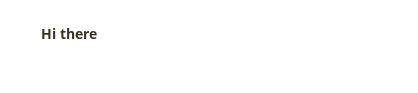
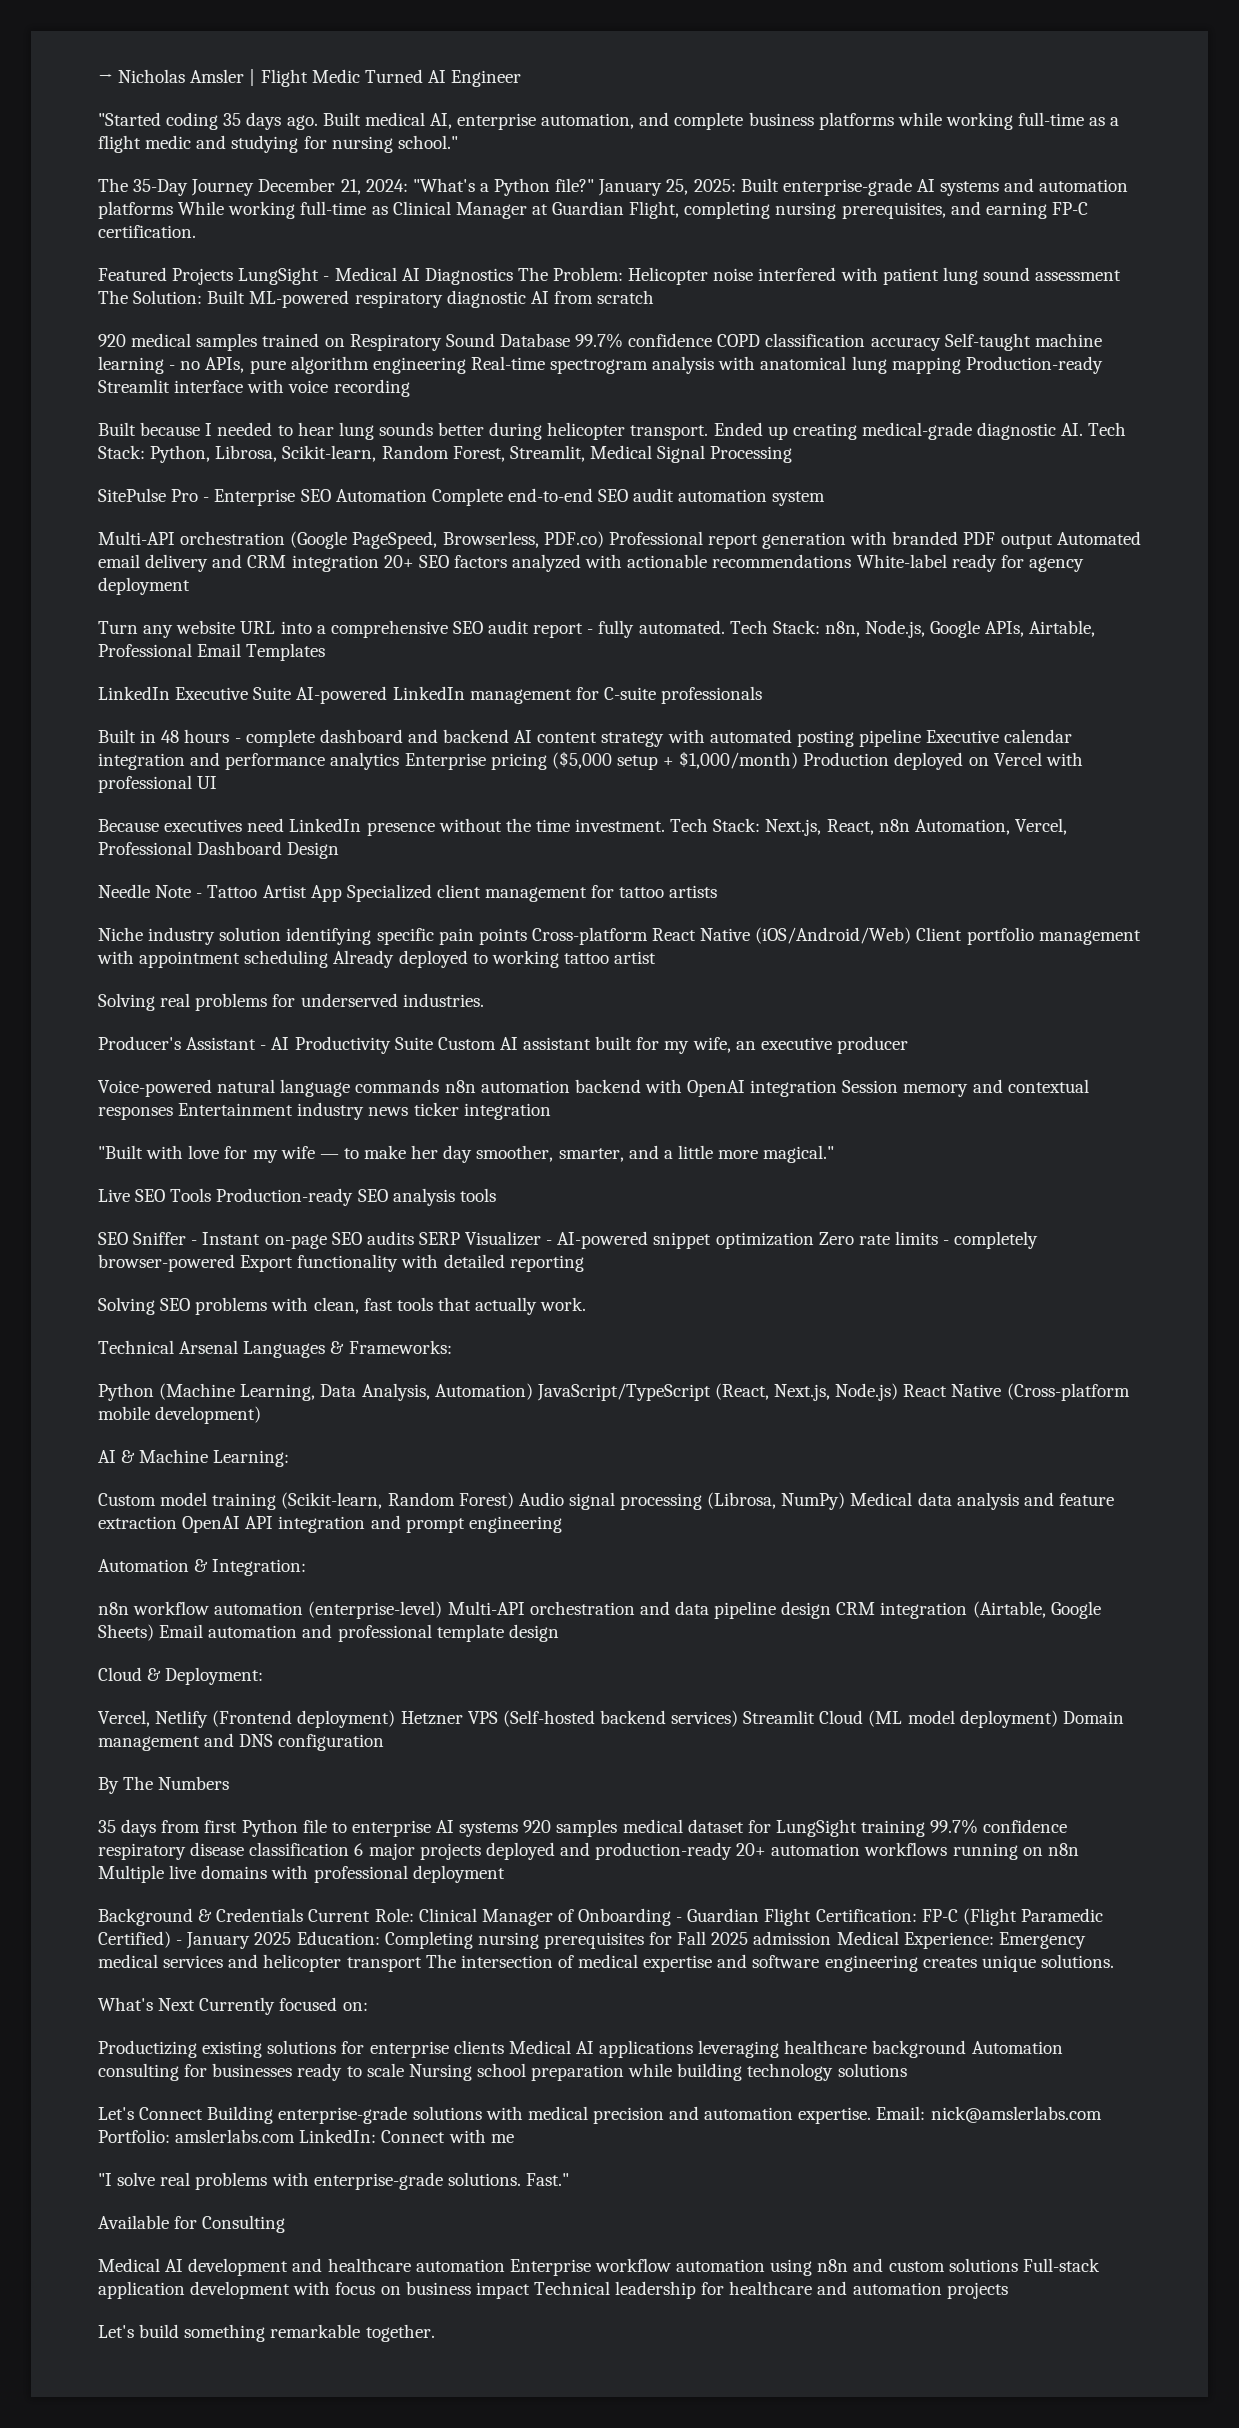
- Hi there
+ → Nicholas Amsler | Flight Medic Turned AI Engineer
+ "Started coding 35 days ago. Built medical AI, enterprise automation, and complete business platforms while working full-time as a flight medic and studying for nursing school."
+ The 35-Day Journey December 21, 2024: "What's a Python file?" January 25, 2025: Built enterprise-grade AI systems and automation platforms While working full-time as Clinical Manager at Guardian Flight, completing nursing prerequisites, and earning FP-C certification.
+ Featured Projects LungSight - Medical AI Diagnostics The Problem: Helicopter noise interfered with patient lung sound assessment The Solution: Built ML-powered respiratory diagnostic AI from scratch
+ 920 medical samples trained on Respiratory Sound Database 99.7% confidence COPD classification accuracy Self-taught machine learning - no APIs, pure algorithm engineering Real-time spectrogram analysis with anatomical lung mapping Production-ready Streamlit interface with voice recording
+ Built because I needed to hear lung sounds better during helicopter transport. Ended up creating medical-grade diagnostic AI. Tech Stack: Python, Librosa, Scikit-learn, Random Forest, Streamlit, Medical Signal Processing
+ SitePulse Pro - Enterprise SEO Automation Complete end-to-end SEO audit automation system
+ Multi-API orchestration (Google PageSpeed, Browserless, PDF.co) Professional report generation with branded PDF output Automated email delivery and CRM integration 20+ SEO factors analyzed with actionable recommendations White-label ready for agency deployment
+ Turn any website URL into a comprehensive SEO audit report - fully automated. Tech Stack: n8n, Node.js, Google APIs, Airtable, Professional Email Templates
+ LinkedIn Executive Suite AI-powered LinkedIn management for C-suite professionals
+ Built in 48 hours - complete dashboard and backend AI content strategy with automated posting pipeline Executive calendar integration and performance analytics Enterprise pricing ($5,000 setup + $1,000/month) Production deployed on Vercel with professional UI
+ Because executives need LinkedIn presence without the time investment. Tech Stack: Next.js, React, n8n Automation, Vercel, Professional Dashboard Design
+ Needle Note - Tattoo Artist App Specialized client management for tattoo artists
+ Niche industry solution identifying specific pain points Cross-platform React Native (iOS/Android/Web) Client portfolio management with appointment scheduling Already deployed to working tattoo artist
+ Solving real problems for underserved industries.
+ Producer's Assistant - AI Productivity Suite Custom AI assistant built for my wife, an executive producer
+ Voice-powered natural language commands n8n automation backend with OpenAI integration Session memory and contextual responses Entertainment industry news ticker integration
+ "Built with love for my wife — to make her day smoother, smarter, and a little more magical."
+ Live SEO Tools Production-ready SEO analysis tools
+ SEO Sniffer - Instant on-page SEO audits SERP Visualizer - AI-powered snippet optimization Zero rate limits - completely browser-powered Export functionality with detailed reporting
+ Solving SEO problems with clean, fast tools that actually work.
+ Technical Arsenal Languages & Frameworks:
+ Python (Machine Learning, Data Analysis, Automation) JavaScript/TypeScript (React, Next.js, Node.js) React Native (Cross-platform mobile development)
+ AI & Machine Learning:
+ Custom model training (Scikit-learn, Random Forest) Audio signal processing (Librosa, NumPy) Medical data analysis and feature extraction OpenAI API integration and prompt engineering
+ Automation & Integration:
+ n8n workflow automation (enterprise-level) Multi-API orchestration and data pipeline design CRM integration (Airtable, Google Sheets) Email automation and professional template design
+ Cloud & Deployment:
+ Vercel, Netlify (Frontend deployment) Hetzner VPS (Self-hosted backend services) Streamlit Cloud (ML model deployment) Domain management and DNS configuration
+ By The Numbers
+ 35 days from first Python file to enterprise AI systems 920 samples medical dataset for LungSight training 99.7% confidence respiratory disease classification 6 major projects deployed and production-ready 20+ automation workflows running on n8n Multiple live domains with professional deployment
+ Background & Credentials Current Role: Clinical Manager of Onboarding - Guardian Flight Certification: FP-C (Flight Paramedic Certified) - January 2025 Education: Completing nursing prerequisites for Fall 2025 admission Medical Experience: Emergency medical services and helicopter transport The intersection of medical expertise and software engineering creates unique solutions.
+ What's Next Currently focused on:
+ Productizing existing solutions for enterprise clients Medical AI applications leveraging healthcare background Automation consulting for businesses ready to scale Nursing school preparation while building technology solutions
+ Let's Connect Building enterprise-grade solutions with medical precision and automation expertise. Email: nick@amslerlabs.com Portfolio: amslerlabs.com LinkedIn: Connect with me
+ "I solve real problems with enterprise-grade solutions. Fast."
+ Available for Consulting
+ Medical AI development and healthcare automation Enterprise workflow automation using n8n and custom solutions Full-stack application development with focus on business impact Technical leadership for healthcare and automation projects
+ Let's build something remarkable together.

